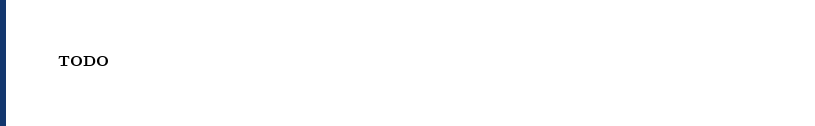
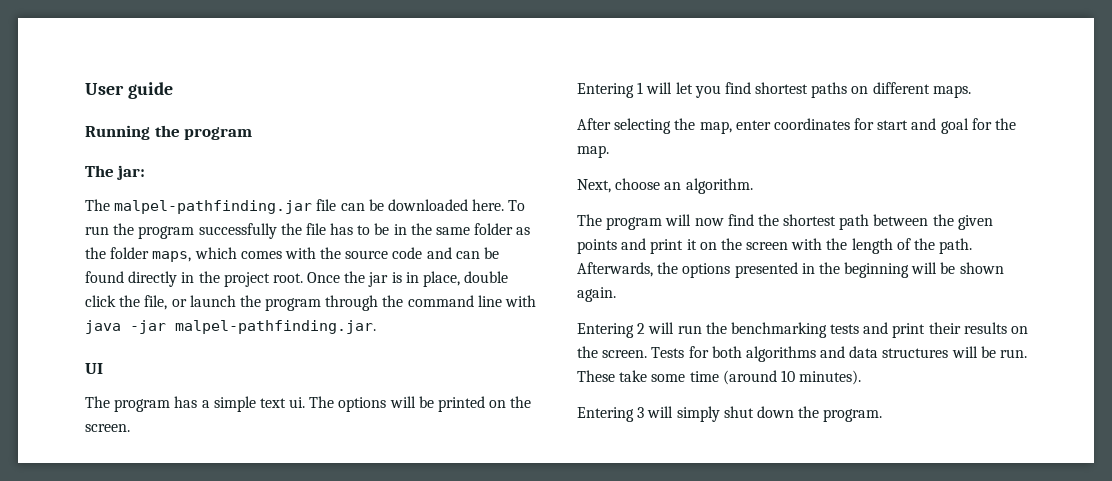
- TODO
+ User guide
+ Running the program
+ The jar:
+ The malpel-pathfinding.jar file can be downloaded here. To run the program successfully the file has to be in the same folder as the folder maps, which comes with the source code and can be found directly in the project root. Once the jar is in place, double click the file, or launch the program through the command line with java -jar malpel-pathfinding.jar.
+ UI
+ The program has a simple text ui. The options will be printed on the screen.
+ Entering 1 will let you find shortest paths on different maps.
+ After selecting the map, enter coordinates for start and goal for the map.
+ Next, choose an algorithm.
+ The program will now find the shortest path between the given points and print it on the screen with the length of the path. Afterwards, the options presented in the beginning will be shown again.
+ Entering 2 will run the benchmarking tests and print their results on the screen. Tests for both algorithms and data structures will be run. These take some time (around 10 minutes).
+ Entering 3 will simply shut down the program.

